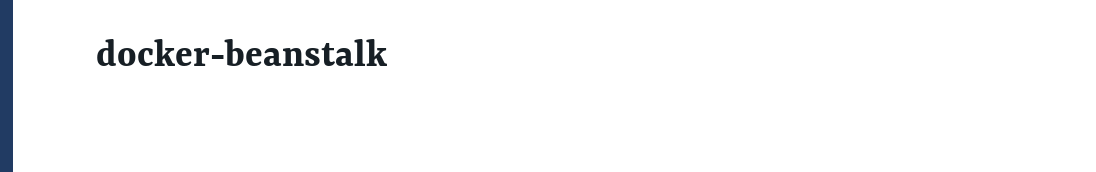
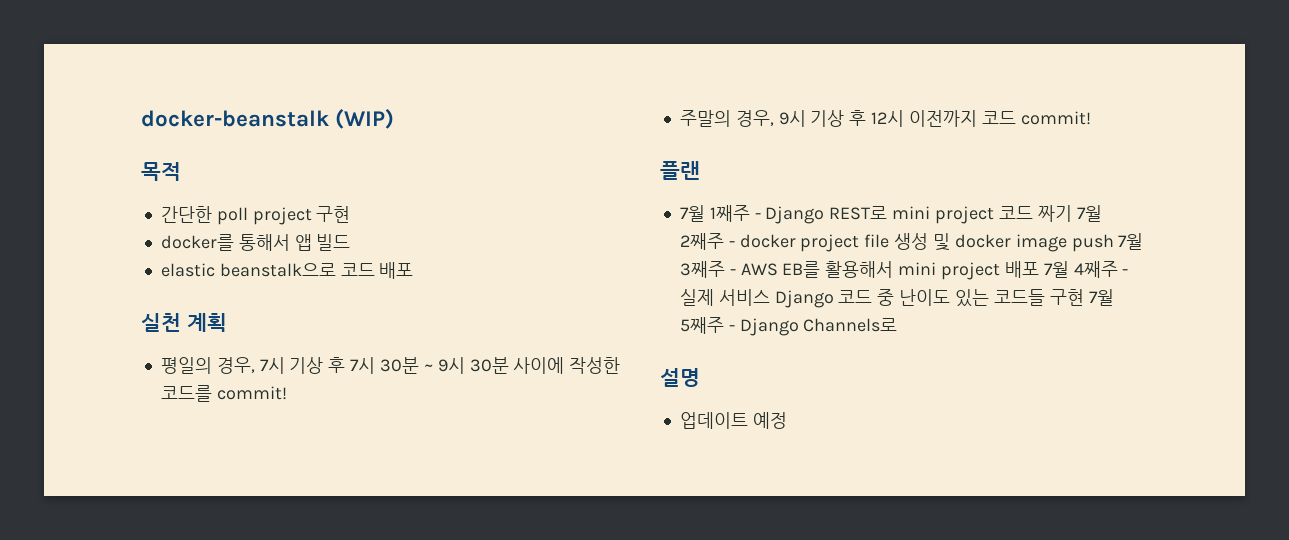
- docker-beanstalk
+ docker-beanstalk (WIP)
+ 목적
+ 간단한 poll project 구현
+ docker를 통해서 앱 빌드
+ elastic beanstalk으로 코드 배포
+ 실천 계획
+ 평일의 경우, 7시 기상 후 7시 30분 ~ 9시 30분 사이에 작성한 코드를 commit!
+ 주말의 경우, 9시 기상 후 12시 이전까지 코드 commit!
+ 플랜
+ 7월 1째주 - Django REST로 mini project 코드 짜기 7월 2째주 - docker project file 생성 및 docker image push 7월 3째주 - AWS EB를 활용해서 mini project 배포 7월 4째주 - 실제 서비스 Django 코드 중 난이도 있는 코드들 구현 7월 5째주 - Django Channels로
+ 설명
+ 업데이트 예정

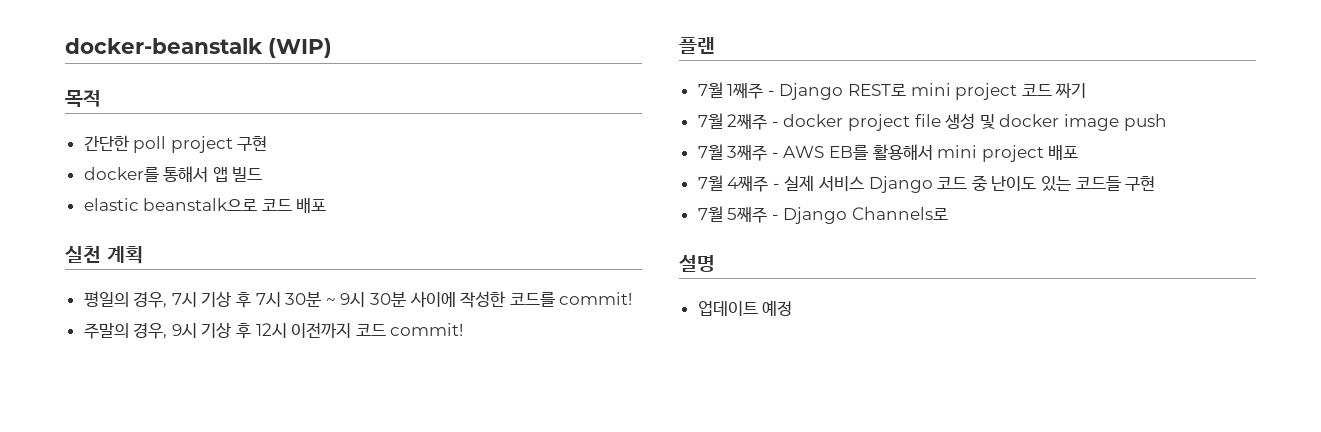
- 7월 1째주 - Django REST로 mini project 코드 짜기 7월 2째주 - docker project file 생성 및 docker image push 7월 3째주 - AWS EB를 활용해서 mini project 배포 7월 4째주 - 실제 서비스 Django 코드 중 난이도 있는 코드들 구현 7월 5째주 - Django Channels로
+ 7월 1째주 - Django REST로 mini project 코드 짜기
+ 7월 2째주 - docker project file 생성 및 docker image push
+ 7월 3째주 - AWS EB를 활용해서 mini project 배포
+ 7월 4째주 - 실제 서비스 Django 코드 중 난이도 있는 코드들 구현
+ 7월 5째주 - Django Channels로

